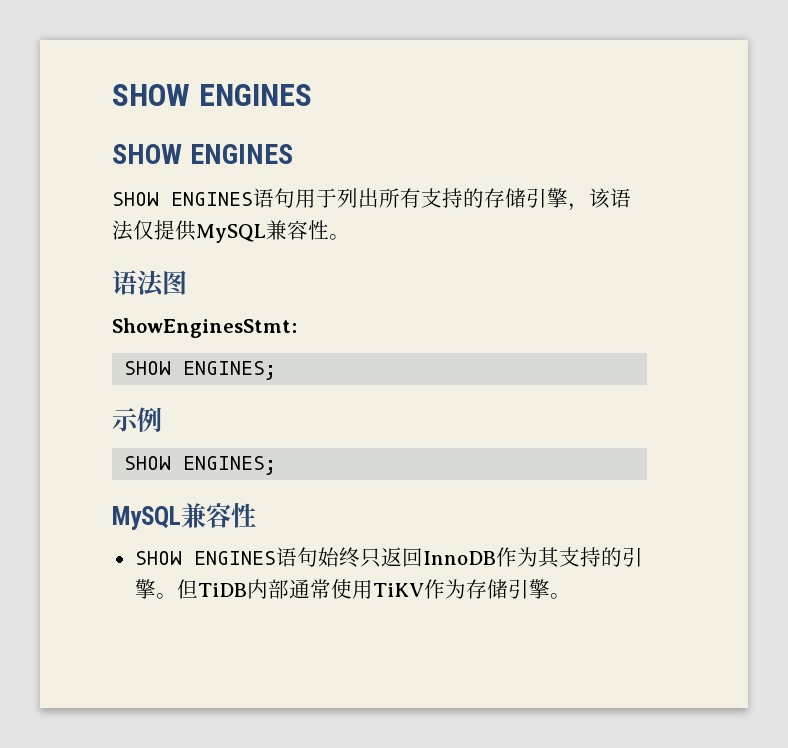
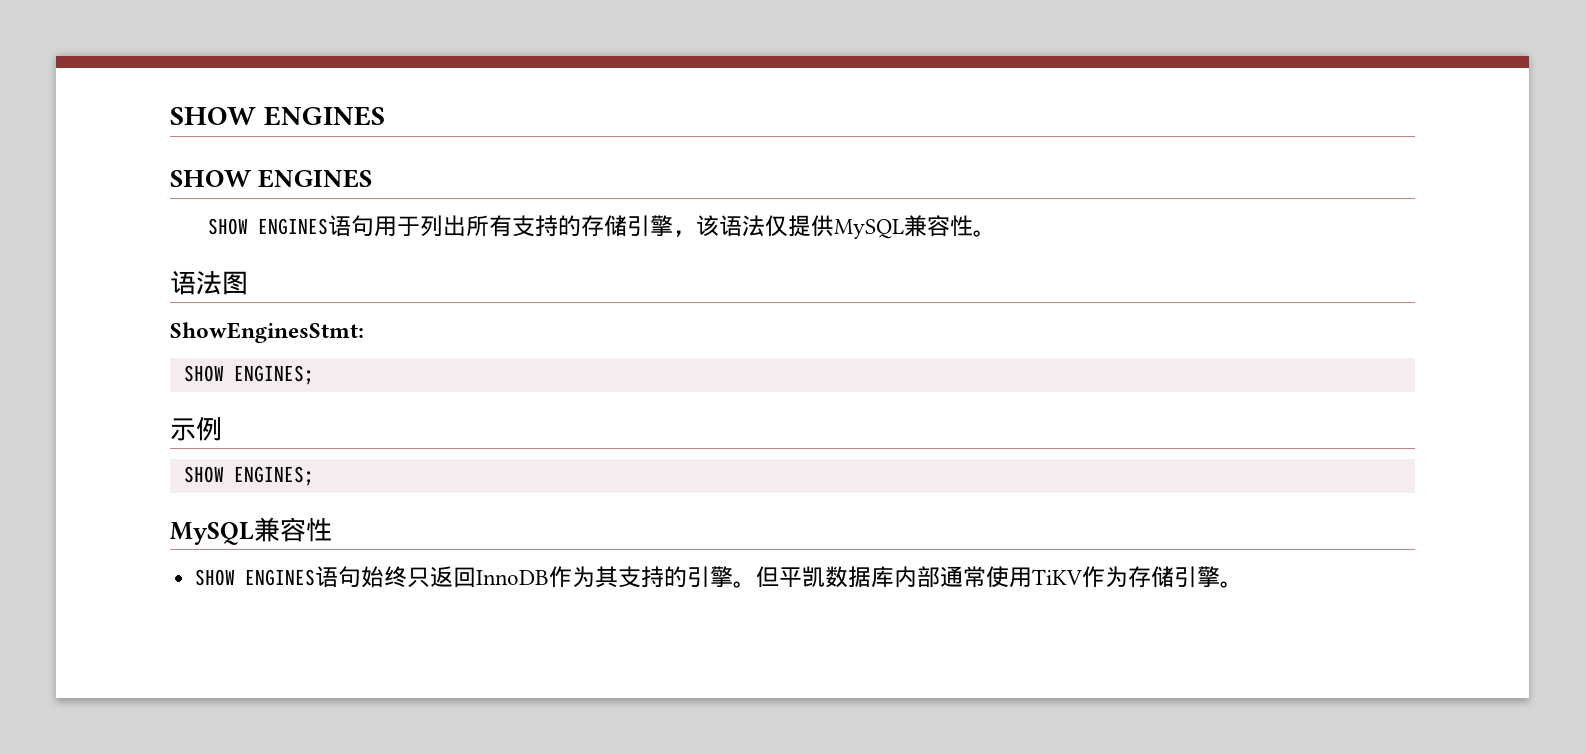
- 但TiDB内部通常使用TiKV作为存储引擎。
+ 但平凯数据库内部通常使用TiKV作为存储引擎。

